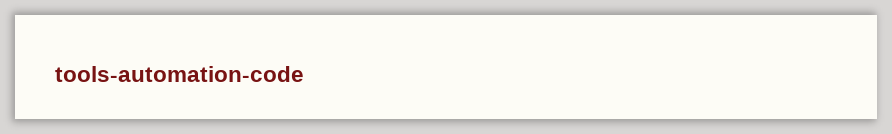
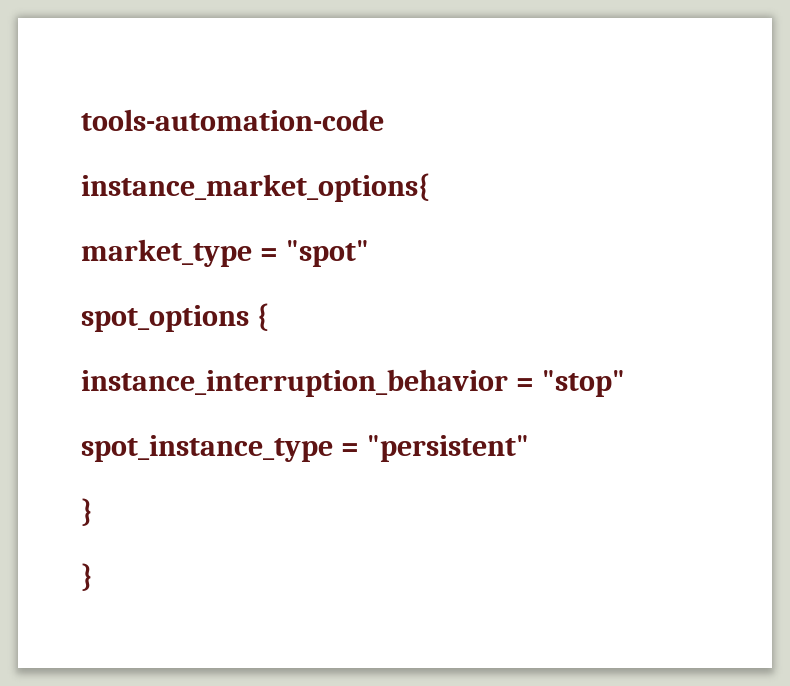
+ instance_market_options{
+ market_type = "spot"
+ spot_options {
+ instance_interruption_behavior = "stop"
+ spot_instance_type = "persistent"
+ }
+ }

